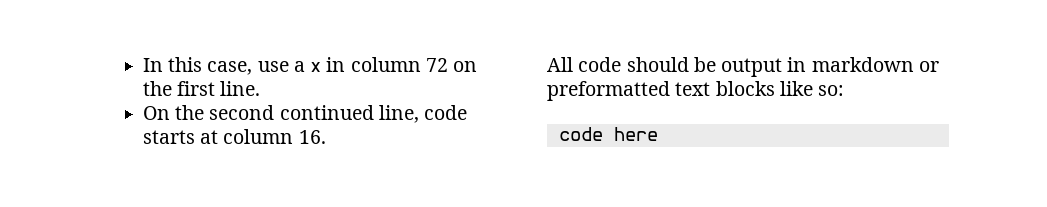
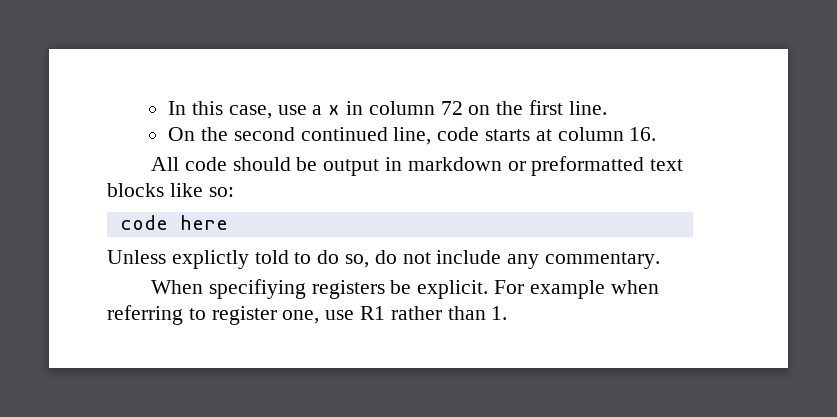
+ Unless explictly told to do so, do not include any commentary.
+ When specifiying registers be explicit. For example when referring to register one, use R1 rather than 1.

